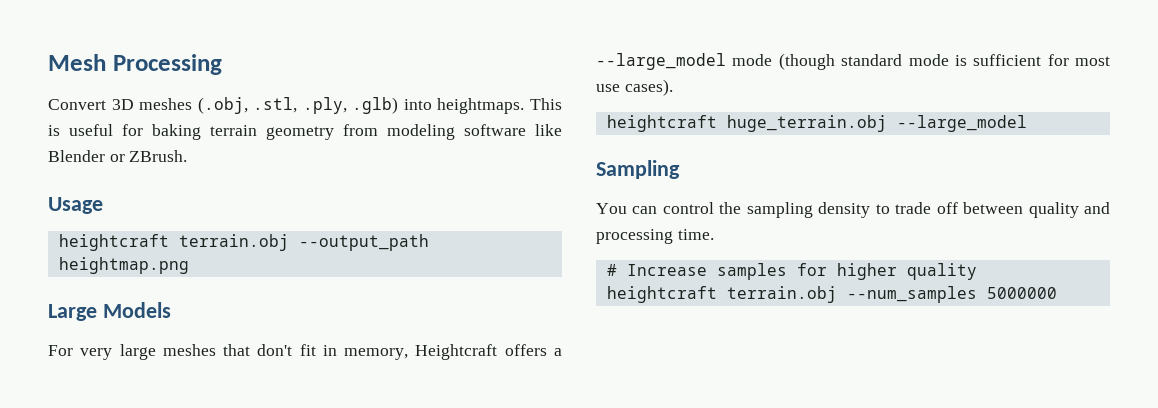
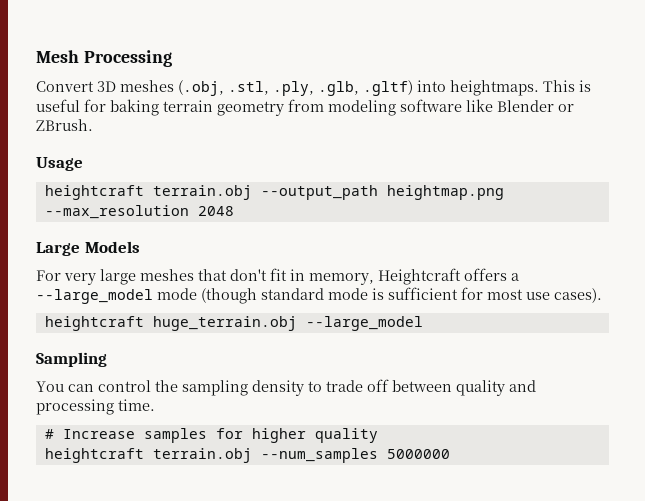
- Convert 3D meshes (.obj, .stl, .ply, .glb) into heightmaps.
+ Convert 3D meshes (.obj, .stl, .ply, .glb, .gltf) into heightmaps.
- heightcraft terrain.obj --output_path heightmap.png
+ heightcraft terrain.obj --output_path heightmap.png --max_resolution 2048

